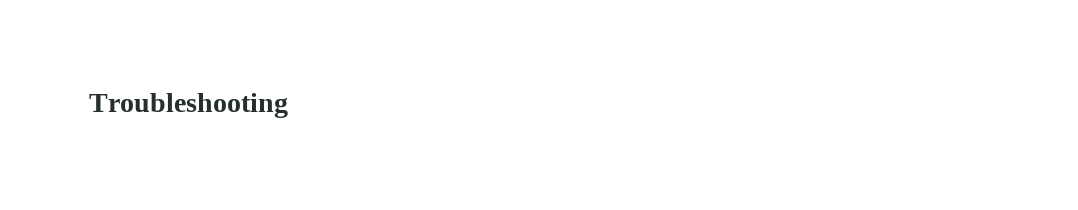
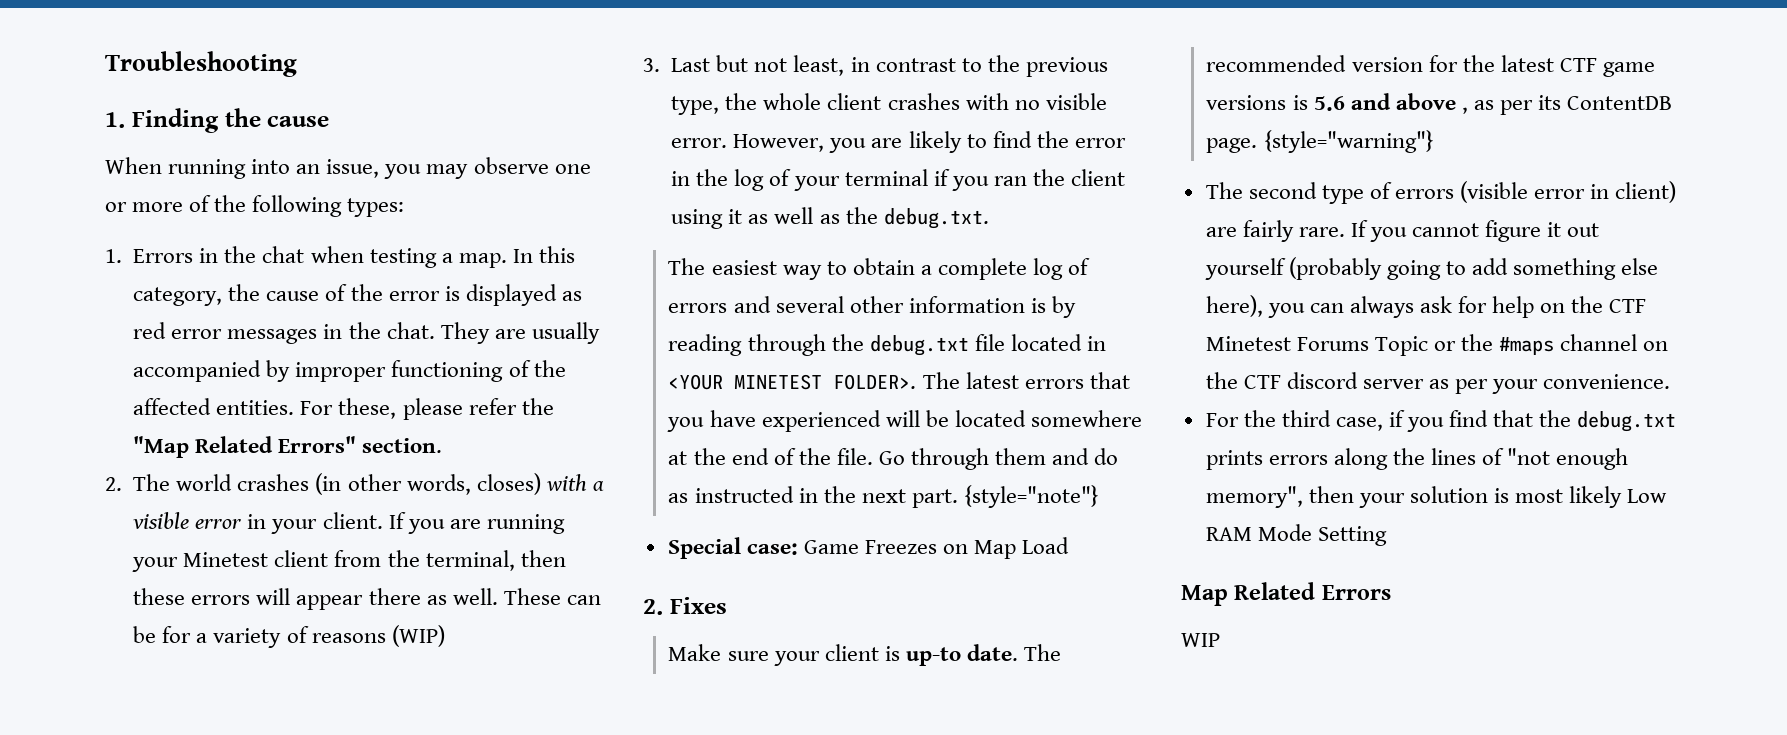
+ 1. Finding the cause
+ When running into an issue, you may observe one or more of the following types:
+ 1. Errors in the chat when testing a map. In this category, the cause of the error is displayed as red error messages in the chat. They are usually accompanied by improper functioning of the affected entities. For these, please refer the "Map Related Errors" section.
+ 2. The world crashes (in other words, closes) with a visible error in your client. If you are running your Minetest client from the terminal, then these errors will appear there as well. These can be for a variety of reasons (WIP)
+ 3. Last but not least, in contrast to the previous type, the whole client crashes with no visible error. However, you are likely to find the error in the log of your terminal if you ran the client using it as well as the debug.txt.
+ The easiest way to obtain a complete log of errors and several other information is by reading through the debug.txt file located in <YOUR MINETEST FOLDER>. The latest errors that you have experienced will be located somewhere at the end of the file. Go through them and do as instructed in the next part. {style="note"}
+ Special case: Game Freezes on Map Load
+ 2. Fixes
+ Make sure your client is up-to date. The recommended version for the latest CTF game versions is 5.6 and above , as per its ContentDB page. {style="warning"}
+ The second type of errors (visible error in client) are fairly rare. If you cannot figure it out yourself (probably going to add something else here), you can always ask for help on the CTF Minetest Forums Topic or the #maps channel on the CTF discord server as per your convenience.
+ For the third case, if you find that the debug.txt prints errors along the lines of "not enough memory", then your solution is most likely Low RAM Mode Setting
+ Map Related Errors
+ WIP

